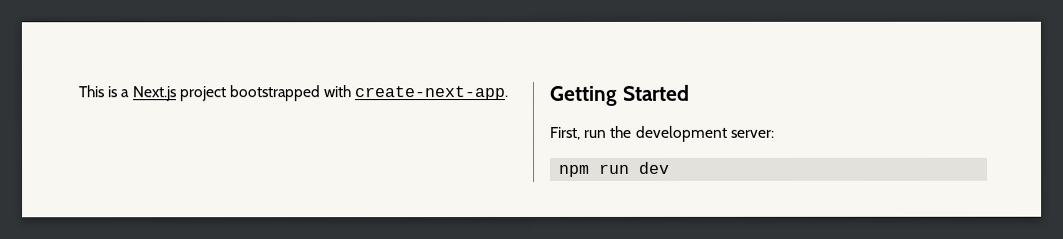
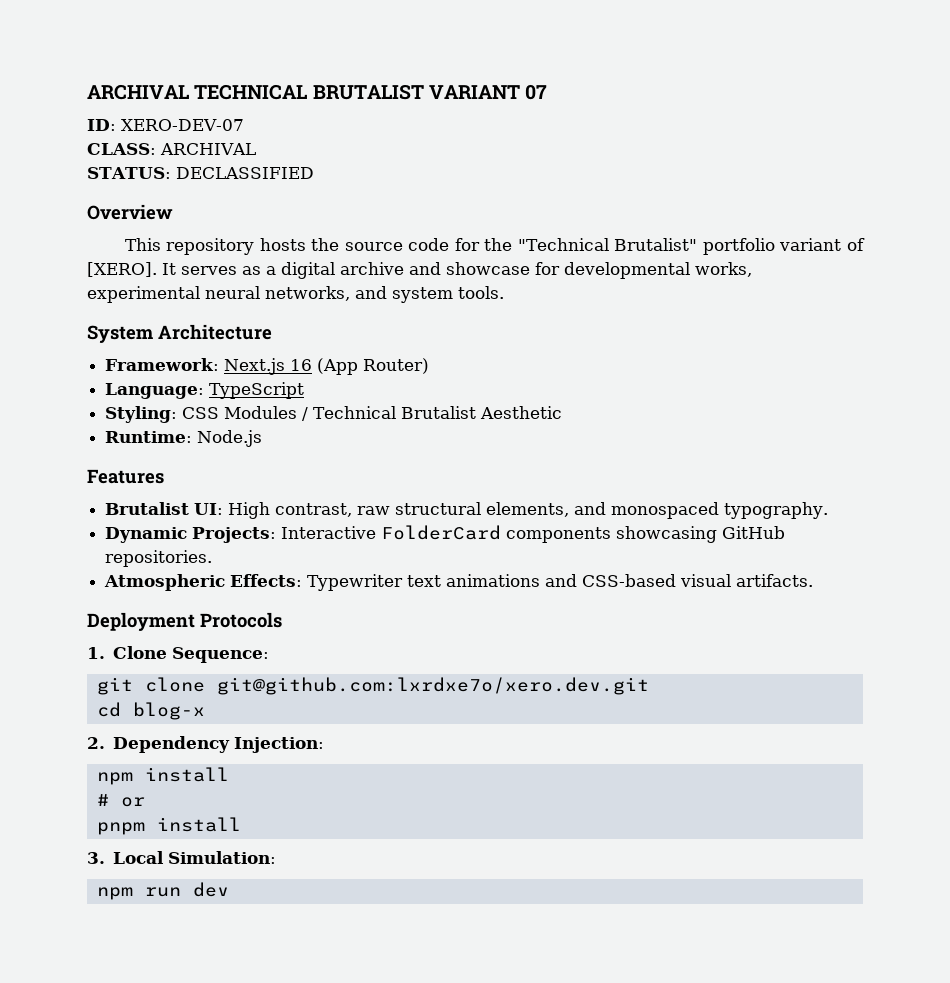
- This is a Next.js project bootstrapped with create-next-app.
- Getting Started
- First, run the development server:
+ ARCHIVAL TECHNICAL BRUTALIST VARIANT 07
+ ID: XERO-DEV-07
+ CLASS: ARCHIVAL
+ STATUS: DECLASSIFIED
+ Overview
+ This repository hosts the source code for the "Technical Brutalist" portfolio variant of [XERO]. It serves as a digital archive and showcase for developmental works, experimental neural networks, and system tools.
+ System Architecture
+ Framework: Next.js 16 (App Router)
+ Language: TypeScript
+ Styling: CSS Modules / Technical Brutalist Aesthetic
+ Runtime: Node.js
+ Features
+ Brutalist UI: High contrast, raw structural elements, and monospaced typography.
+ Dynamic Projects: Interactive FolderCard components showcasing GitHub repositories.
+ Atmospheric Effects: Typewriter text animations and CSS-based visual artifacts.
+ Deployment Protocols
+ 1. Clone Sequence:
+ git clone git@github.com:lxrdxe7o/xero.dev.git
+ cd blog-x
+ 2. Dependency Injection:
+ npm install
+ # or
+ pnpm install
+ 3. Local Simulation:

